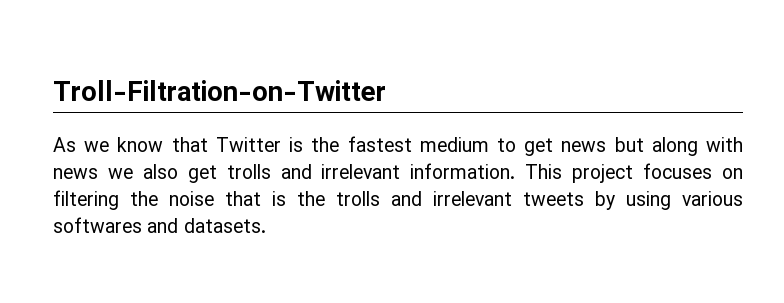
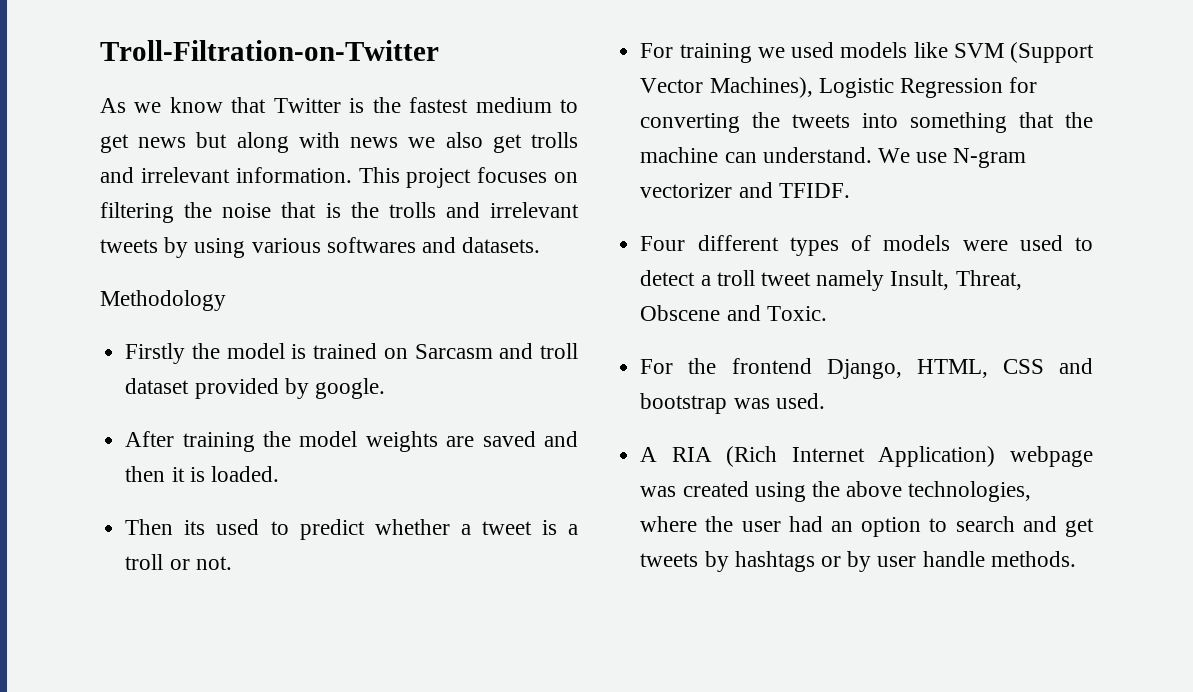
+ Methodology
+ Firstly the model is trained on Sarcasm and troll dataset provided by google.
+ After training the model weights are saved and then it is loaded.
+ Then its used to predict whether a tweet is a troll or not.
+ For training we used models like SVM (Support Vector Machines), Logistic Regression for converting the tweets into something that the machine can understand. We use N-gram vectorizer and TFIDF.
+ Four different types of models were used to detect a troll tweet namely Insult, Threat, Obscene and Toxic.
+ For the frontend Django, HTML, CSS and bootstrap was used.
+ A RIA (Rich Internet Application) webpage was created using the above technologies, where the user had an option to search and get tweets by hashtags or by user handle methods.

